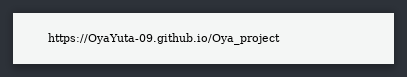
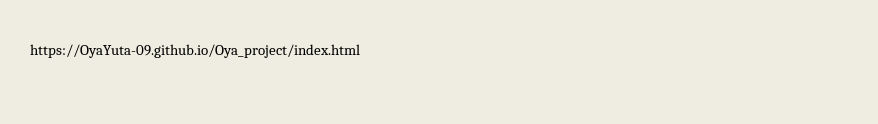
- https://OyaYuta-09.github.io/Oya_project
+ https://OyaYuta-09.github.io/Oya_project/index.html

